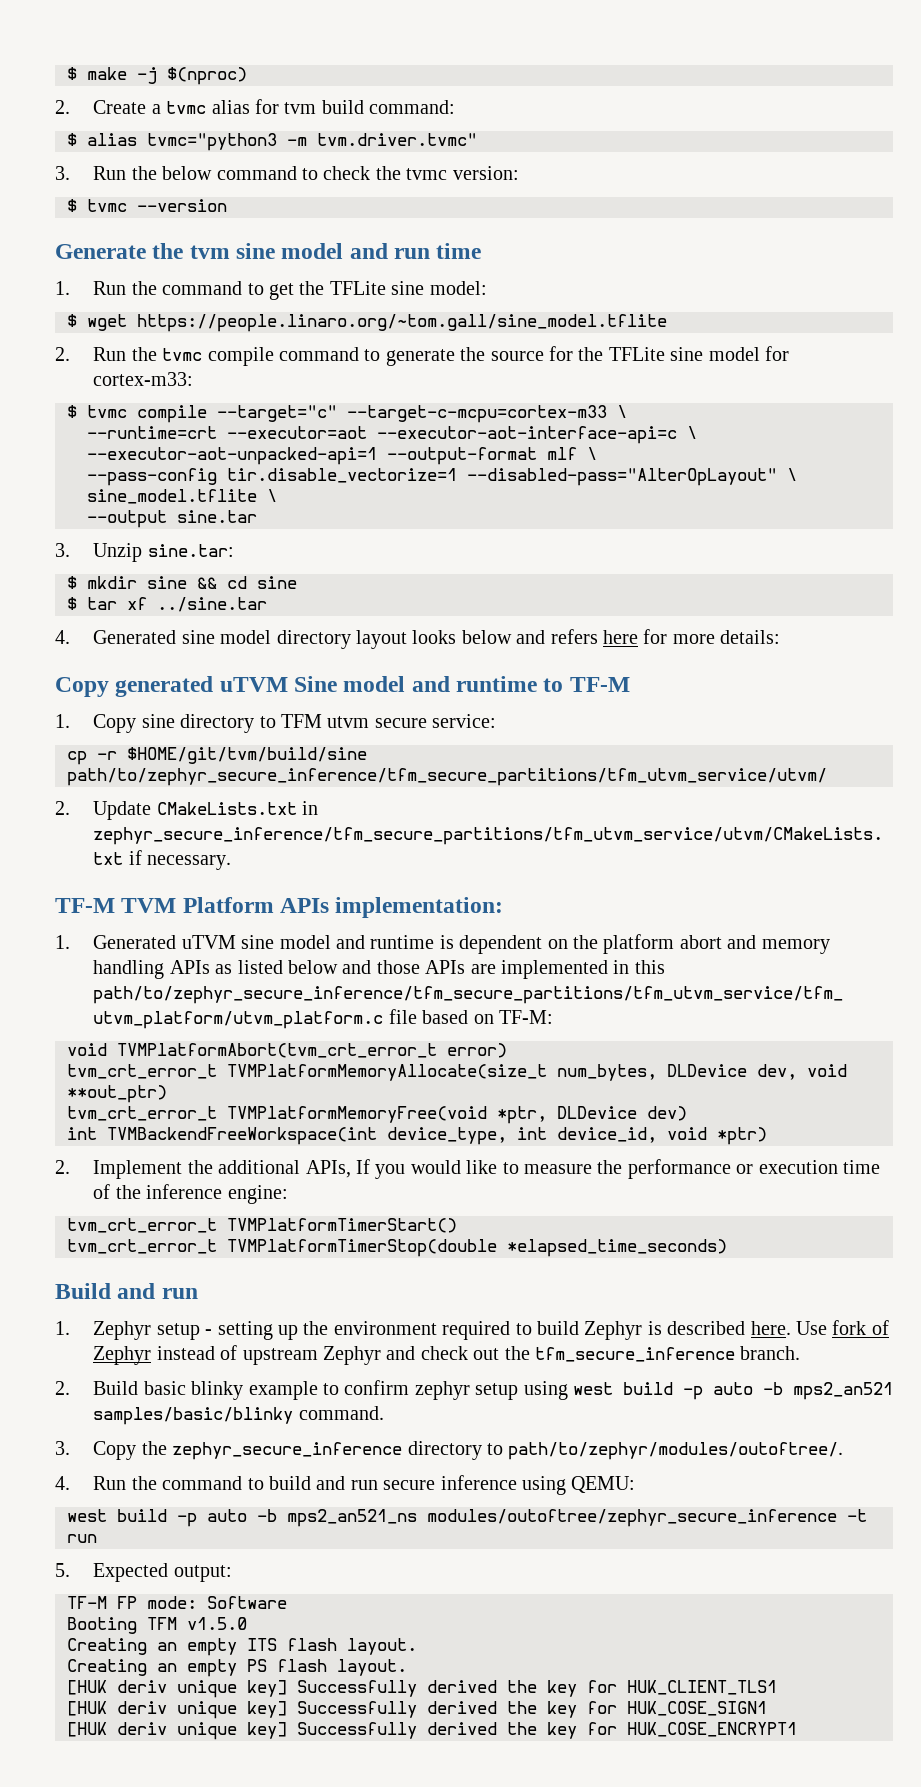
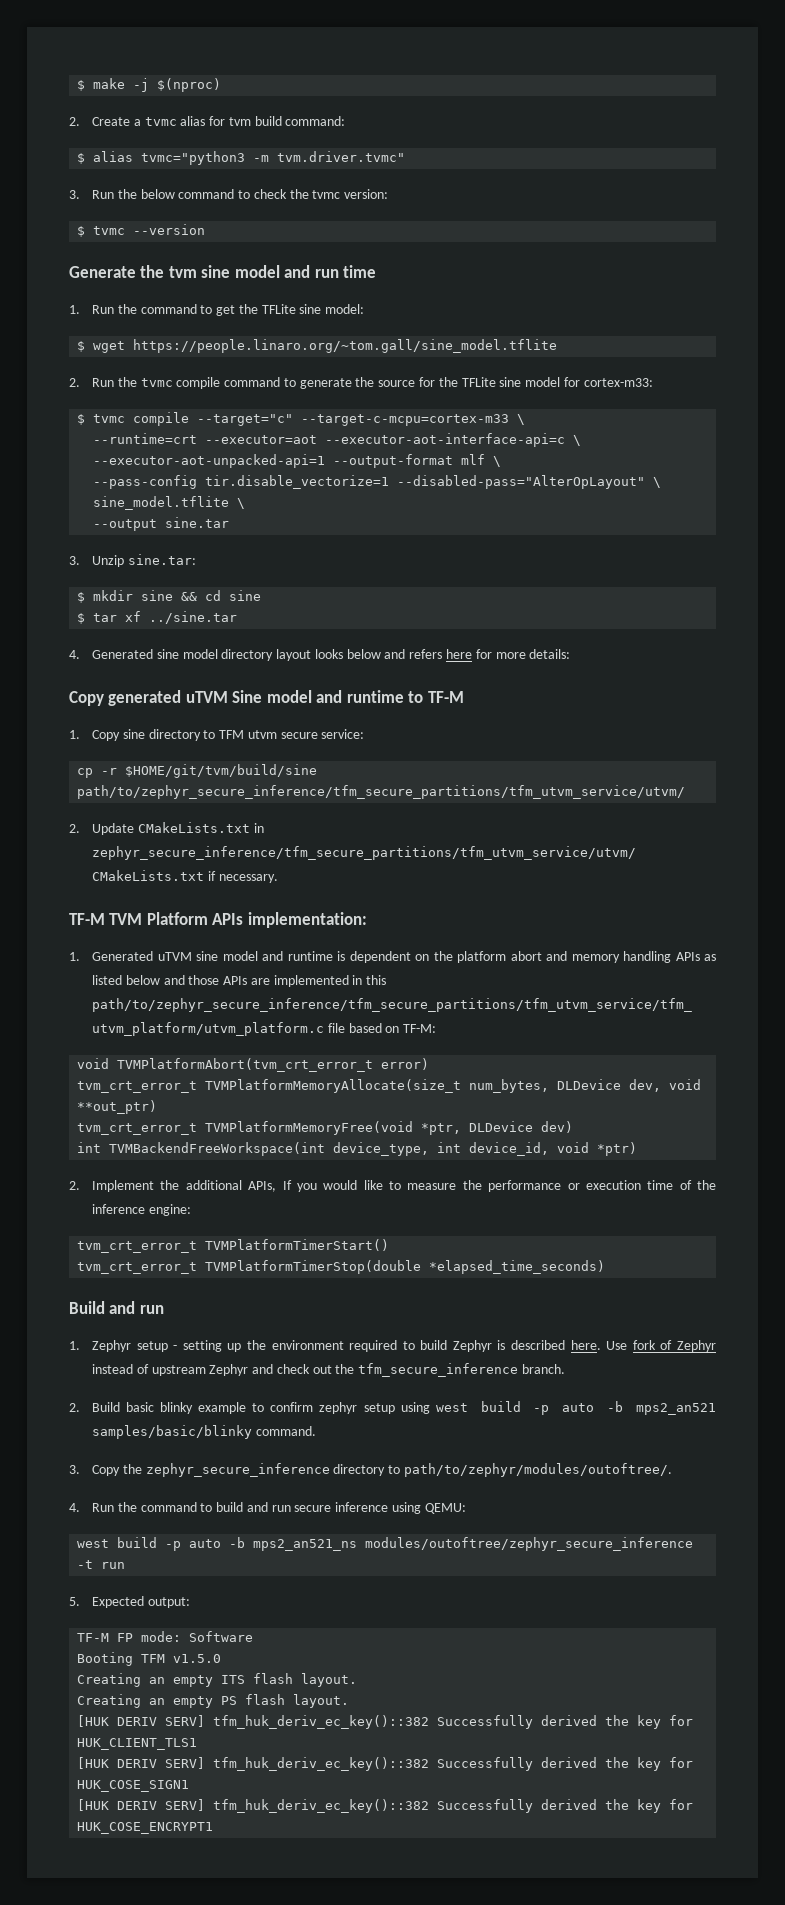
- [HUK deriv unique key] Successfully derived the key for HUK_CLIENT_TLS1
+ [HUK DERIV SERV] tfm_huk_deriv_ec_key()::382 Successfully derived the key for HUK_CLIENT_TLS1
- [HUK deriv unique key] Successfully derived the key for HUK_COSE_SIGN1
+ [HUK DERIV SERV] tfm_huk_deriv_ec_key()::382 Successfully derived the key for HUK_COSE_SIGN1
- [HUK deriv unique key] Successfully derived the key for HUK_COSE_ENCRYPT1
+ [HUK DERIV SERV] tfm_huk_deriv_ec_key()::382 Successfully derived the key for HUK_COSE_ENCRYPT1

